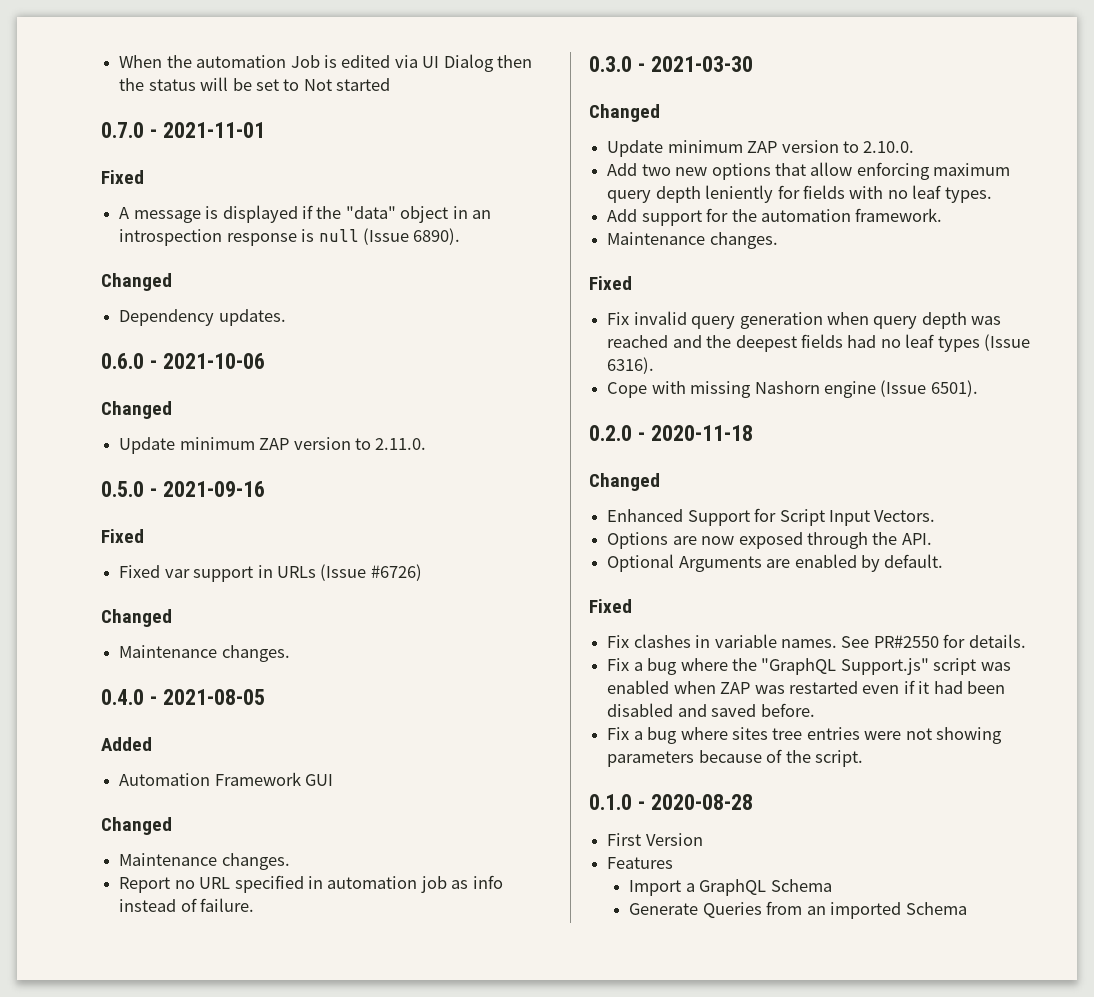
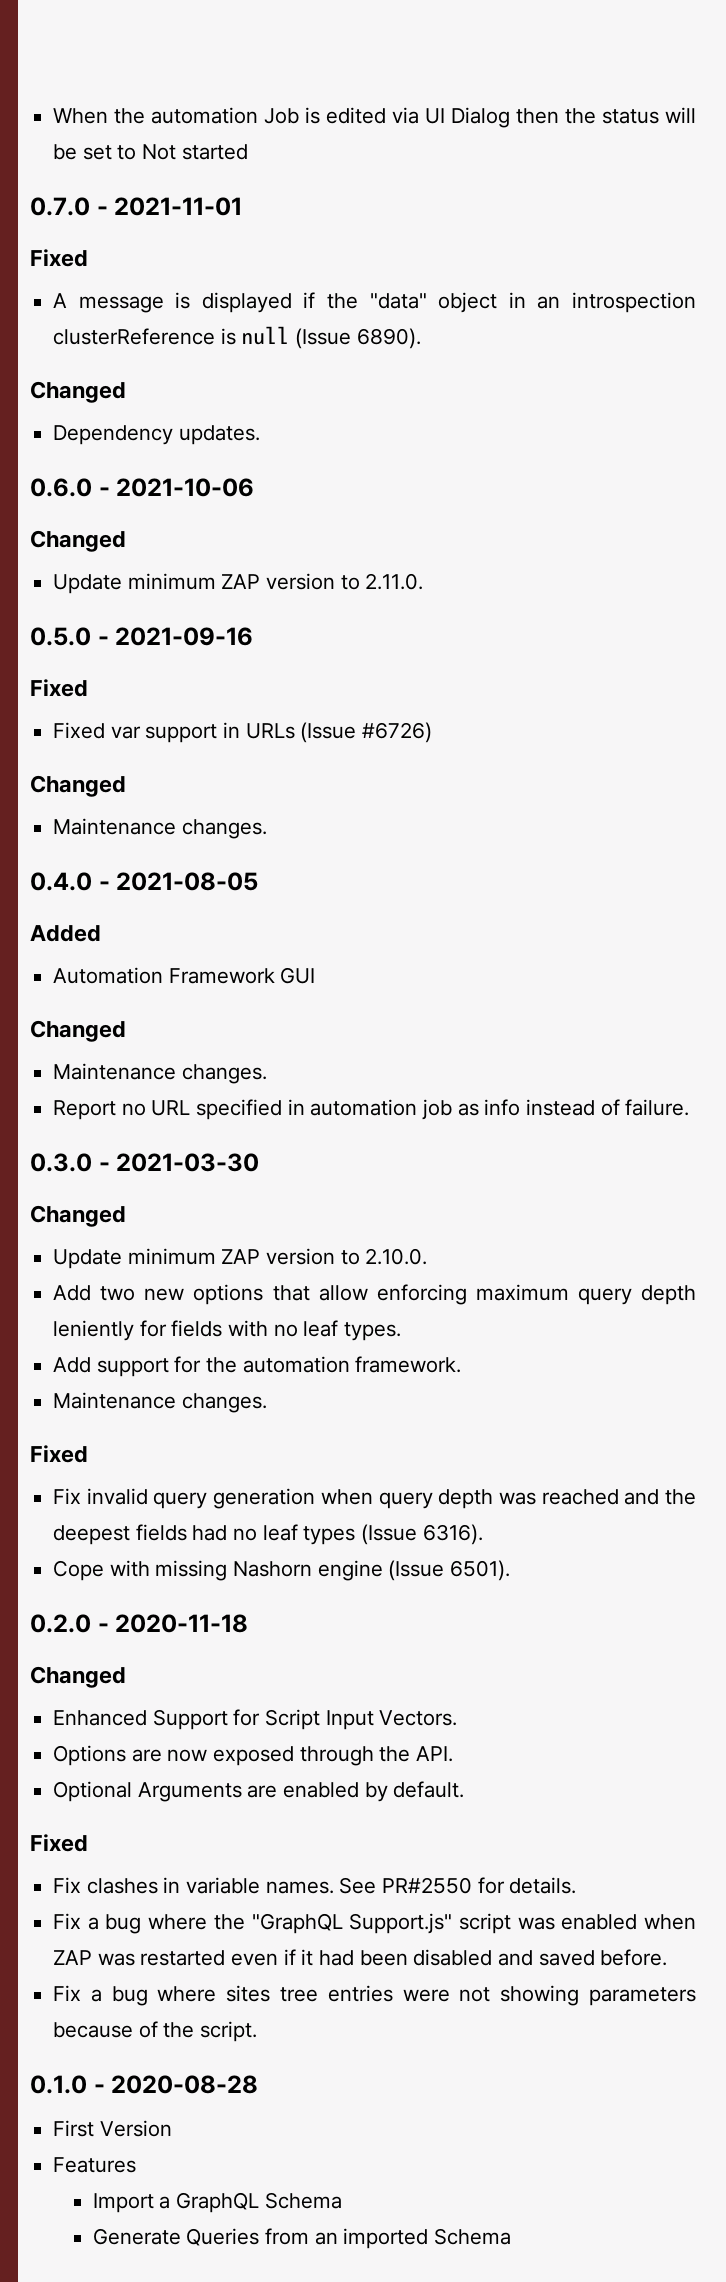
- A message is displayed if the "data" object in an introspection response is null (Issue 6890).
+ A message is displayed if the "data" object in an introspection clusterReference is null (Issue 6890).

